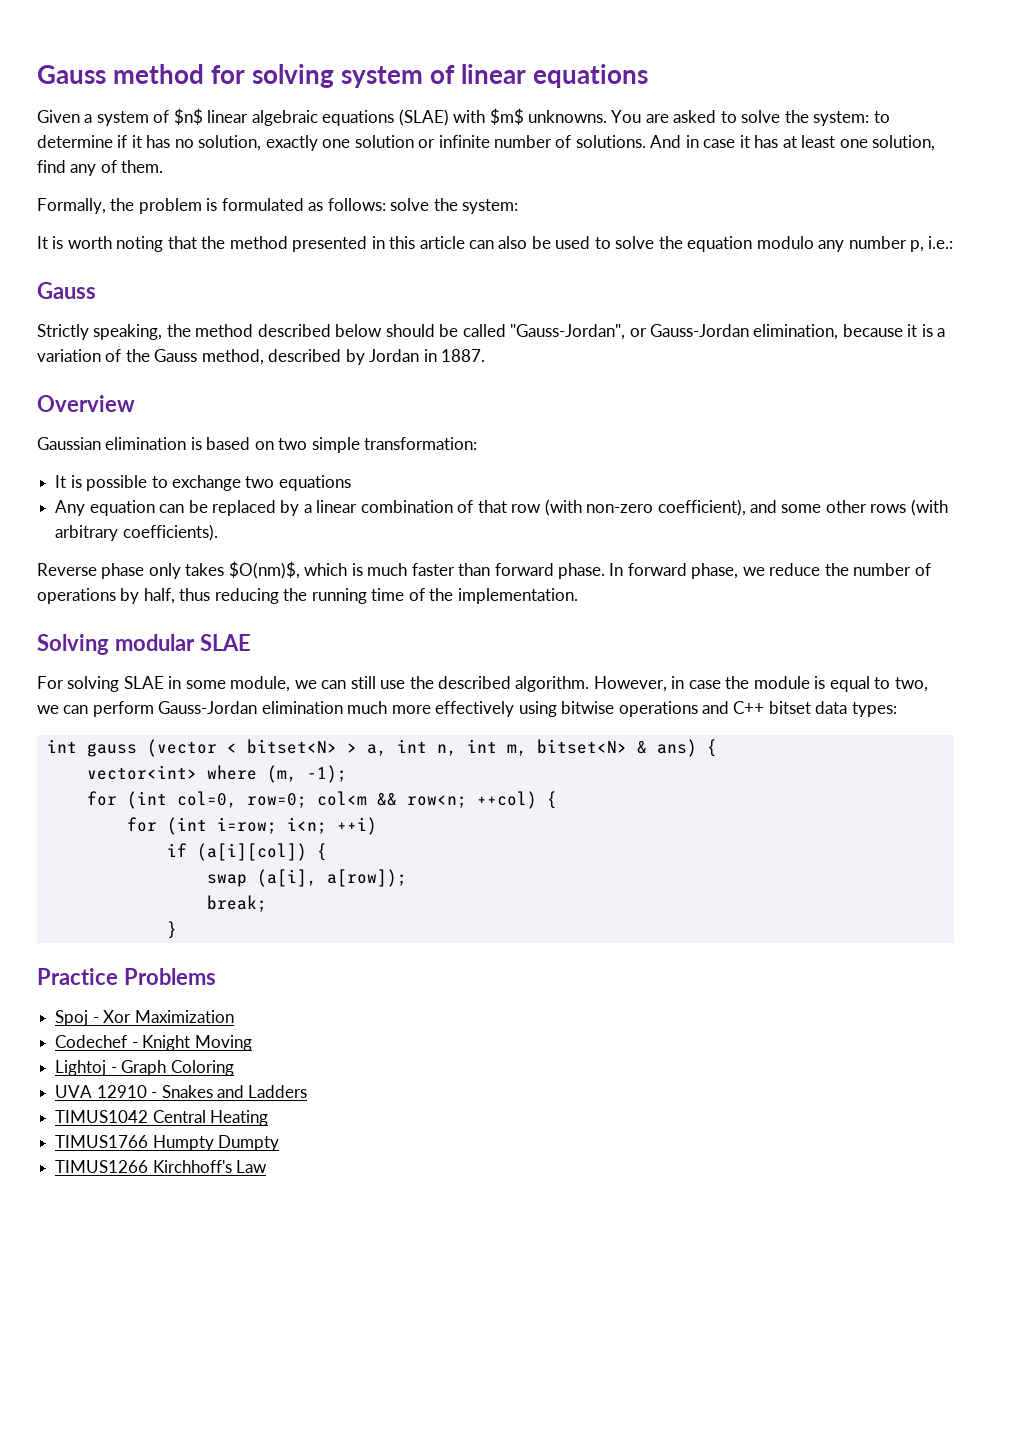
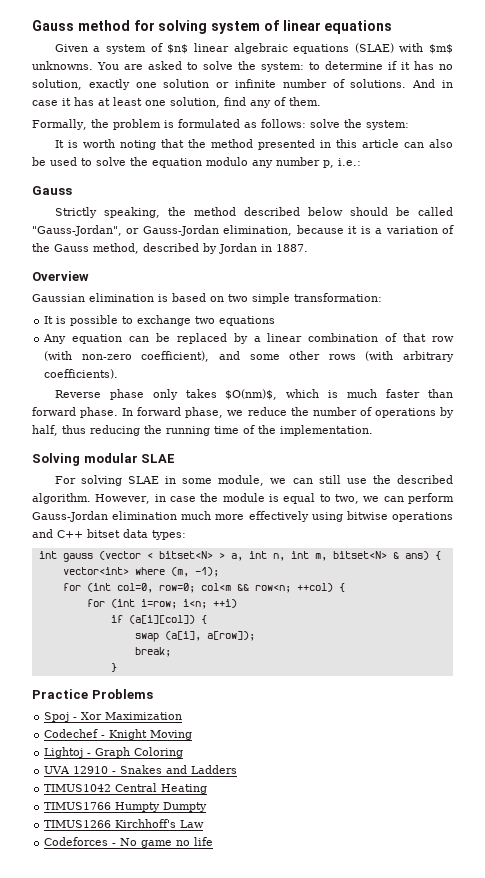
+ Codeforces - No game no life

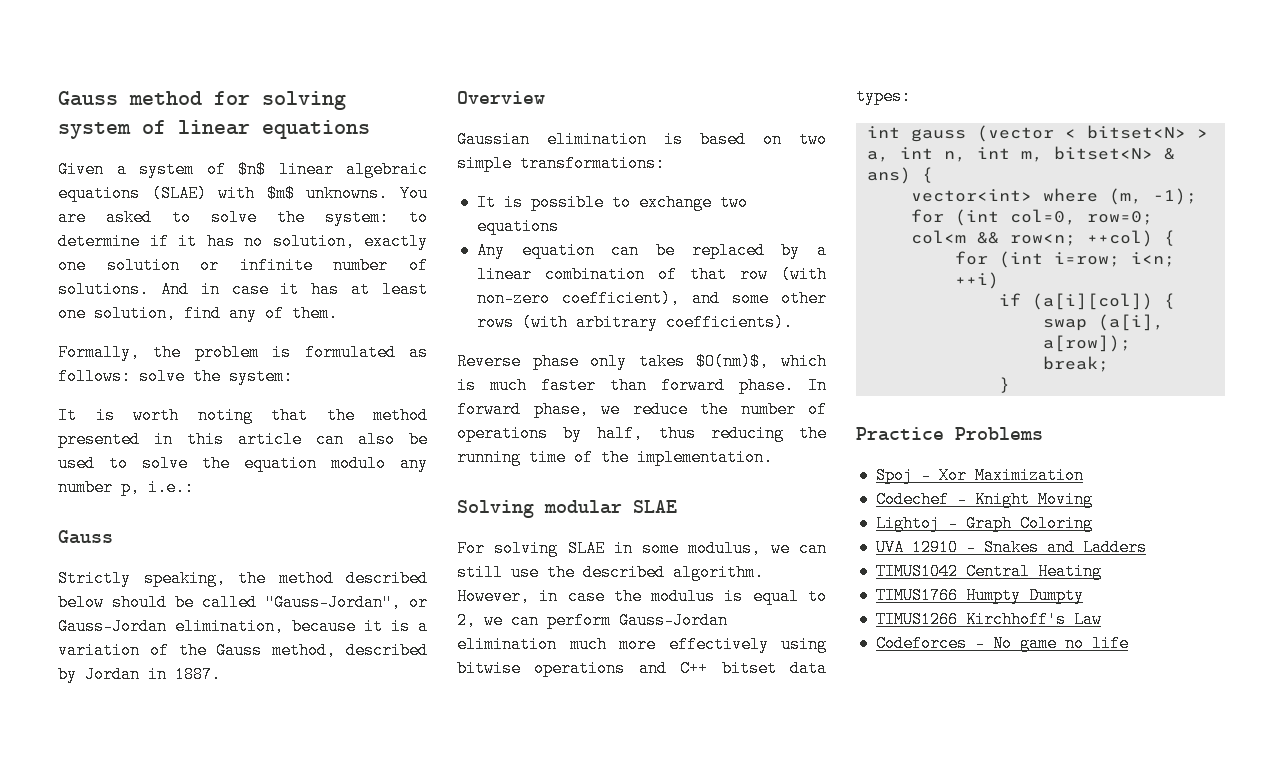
- Gaussian elimination is based on two simple transformation:
+ Gaussian elimination is based on two simple transformations:
- For solving SLAE in some module, we can still use the described algorithm.
+ For solving SLAE in some modulus, we can still use the described algorithm.
- However, in case the module is equal to two, we can perform Gauss-Jordan elimination much more effectively using bitwise operations and C++ bitset data types:
+ However, in case the modulus is equal to 2, we can perform Gauss-Jordan elimination much more effectively using bitwise operations and C++ bitset data types:

